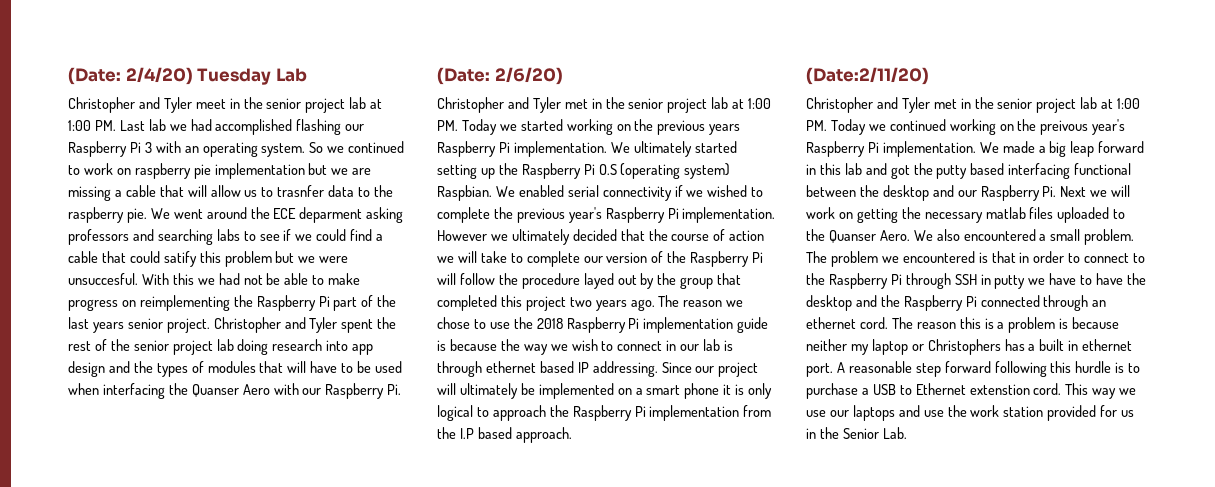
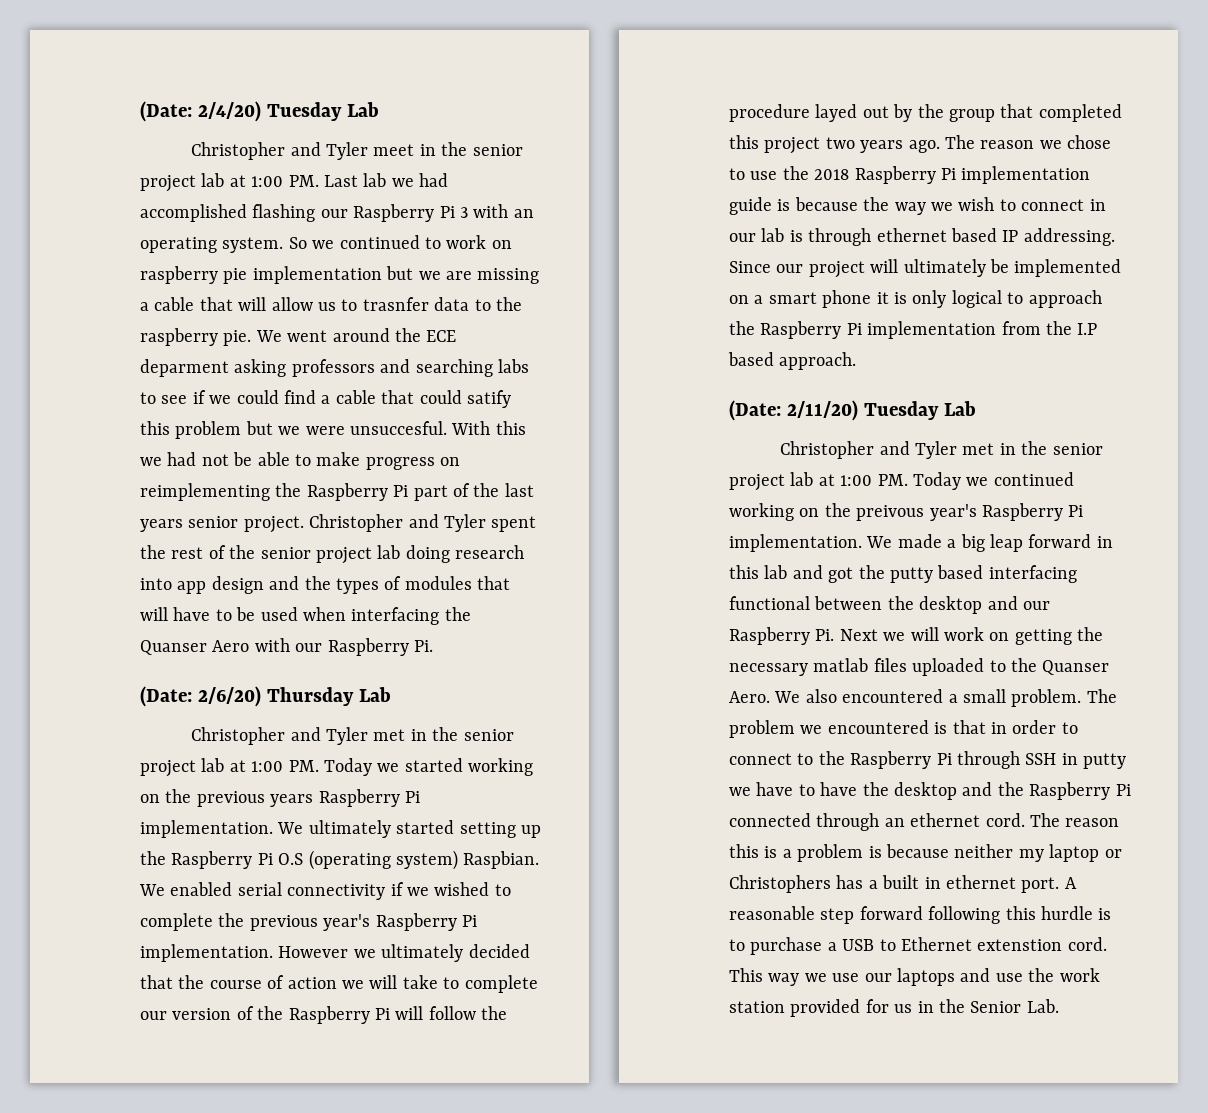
- (Date: 2/6/20)
+ (Date: 2/6/20) Thursday Lab
- (Date:2/11/20)
+ (Date: 2/11/20) Tuesday Lab

